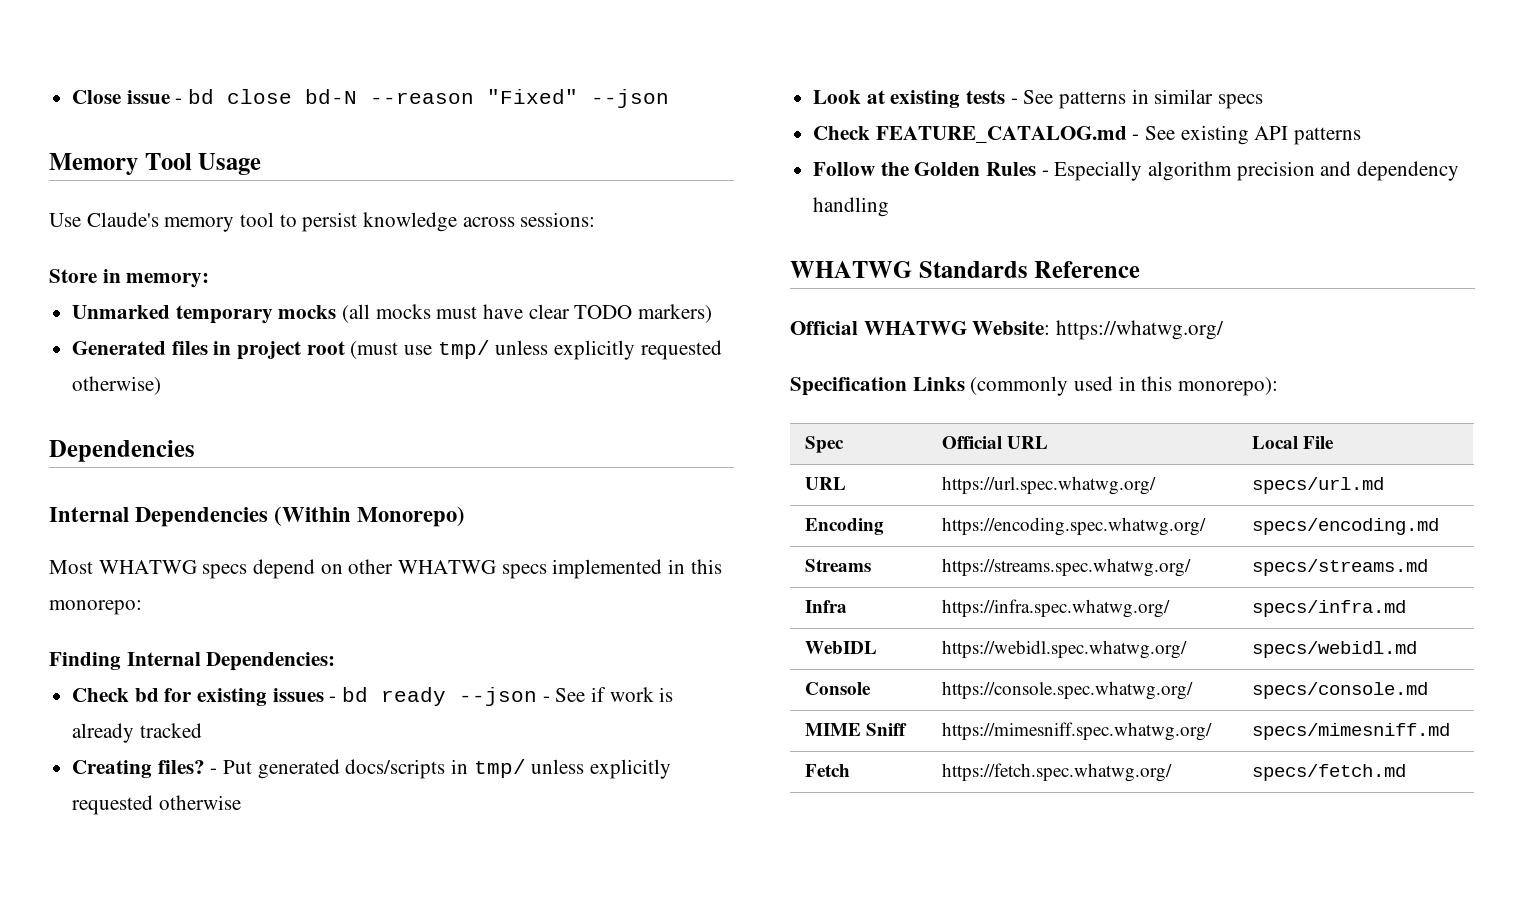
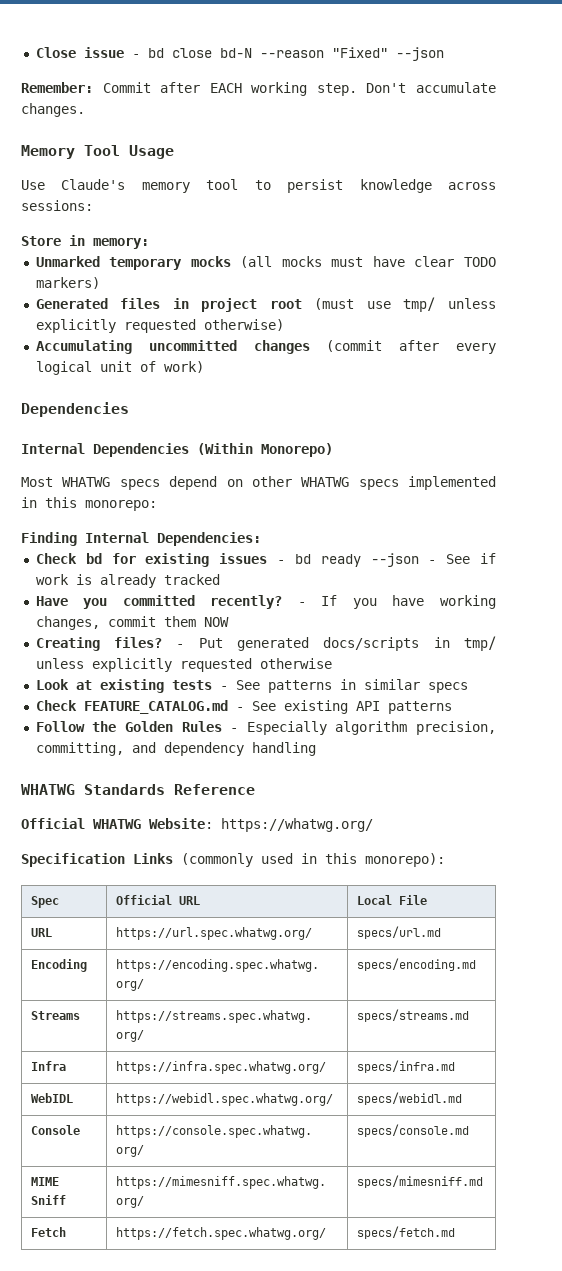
+ Remember: Commit after EACH working step. Don't accumulate changes.
+ Accumulating uncommitted changes (commit after every logical unit of work)
+ Have you committed recently? - If you have working changes, commit them NOW
- Follow the Golden Rules - Especially algorithm precision and dependency handling
+ Follow the Golden Rules - Especially algorithm precision, committing, and dependency handling

